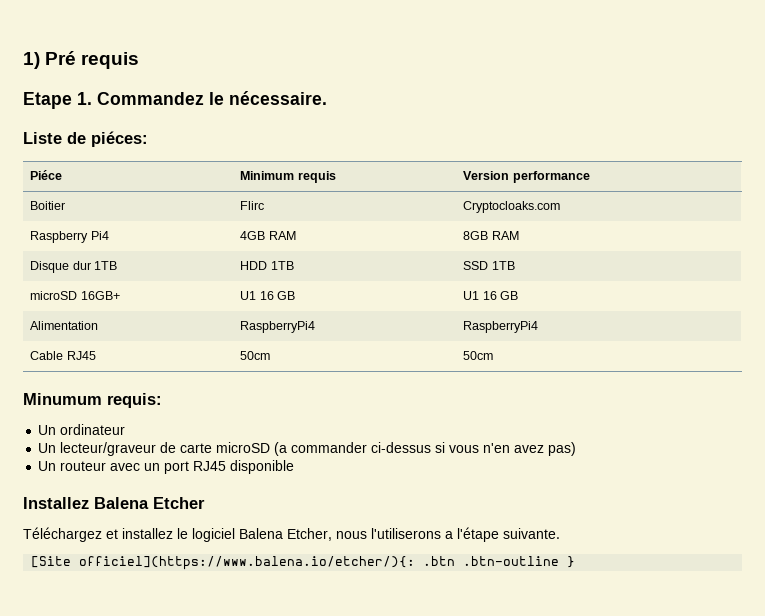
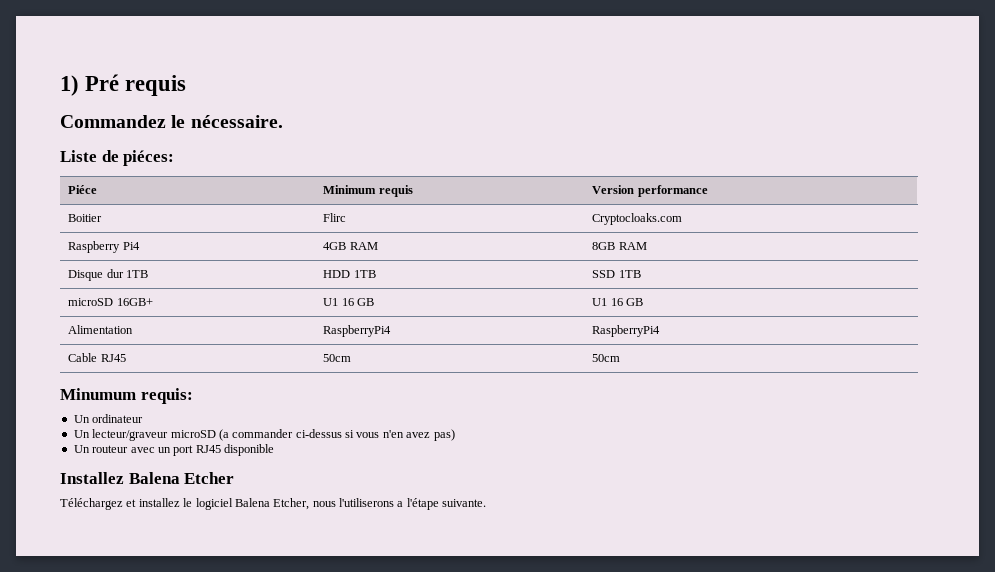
- Etape 1. Commandez le nécessaire.
+ Commandez le nécessaire.
- Un lecteur/graveur de carte microSD (a commander ci-dessus si vous n'en avez pas)
+ Un lecteur/graveur microSD (a commander ci-dessus si vous n'en avez pas)
- [Site officiel](https://www.balena.io/etcher/){: .btn .btn-outline }

